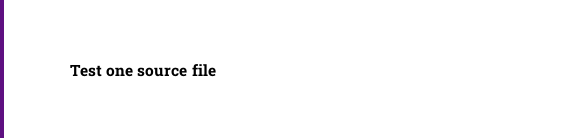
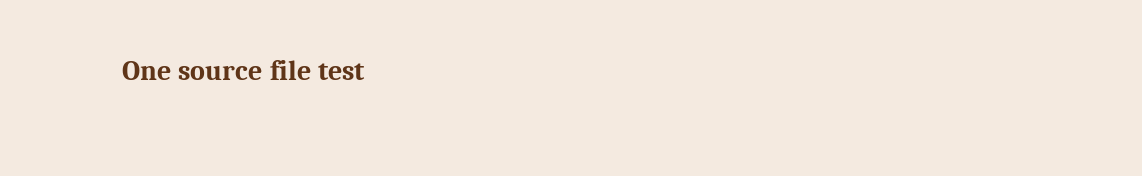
- Test one source file
+ One source file test

